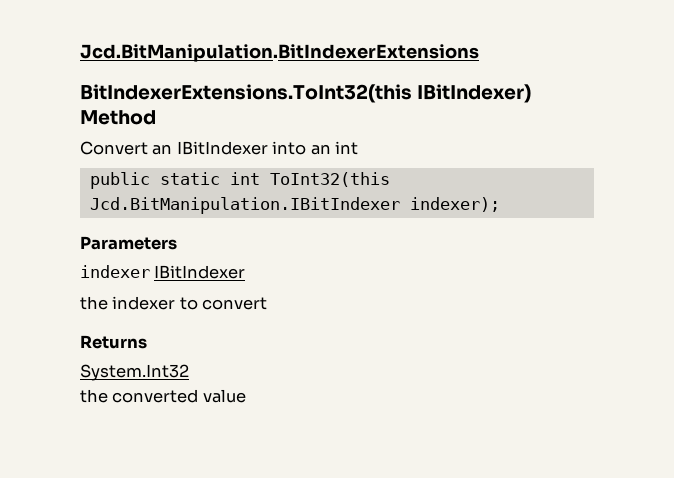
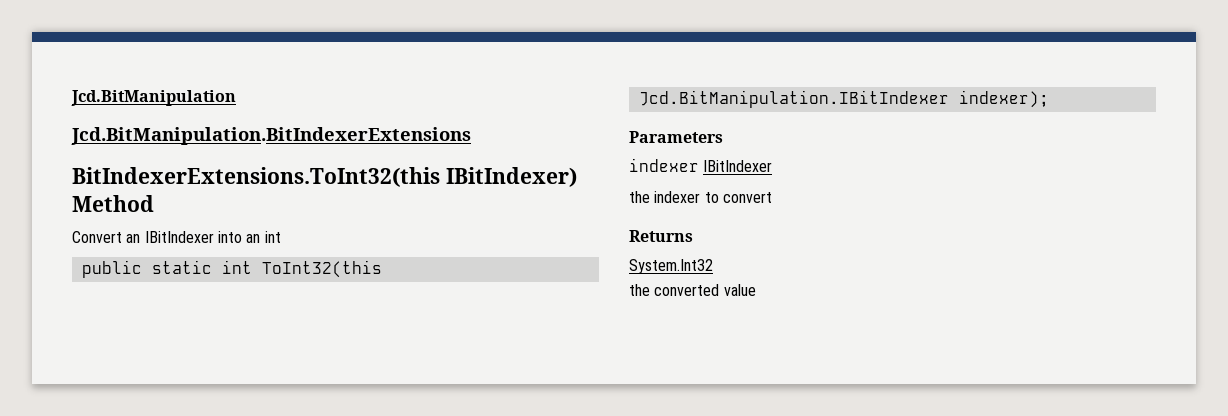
+ Jcd.BitManipulation

